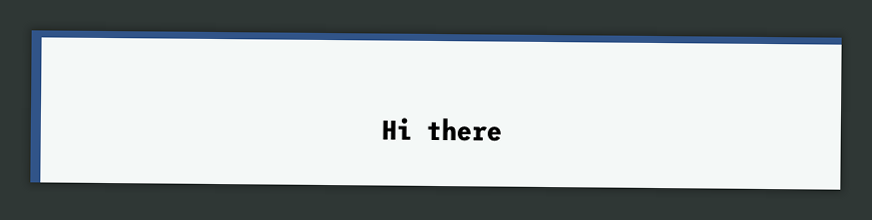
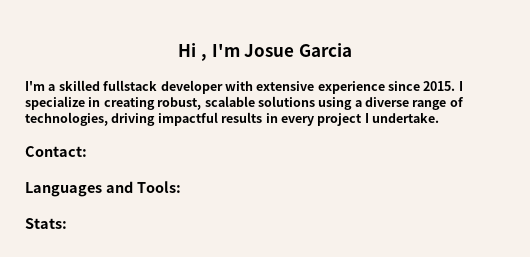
- Hi there
+ Hi , I'm Josue Garcia
+ I'm a skilled fullstack developer with extensive experience since 2015. I specialize in creating robust, scalable solutions using a diverse range of technologies, driving impactful results in every project I undertake.
+ Contact:
+ Languages and Tools:
+ Stats:

